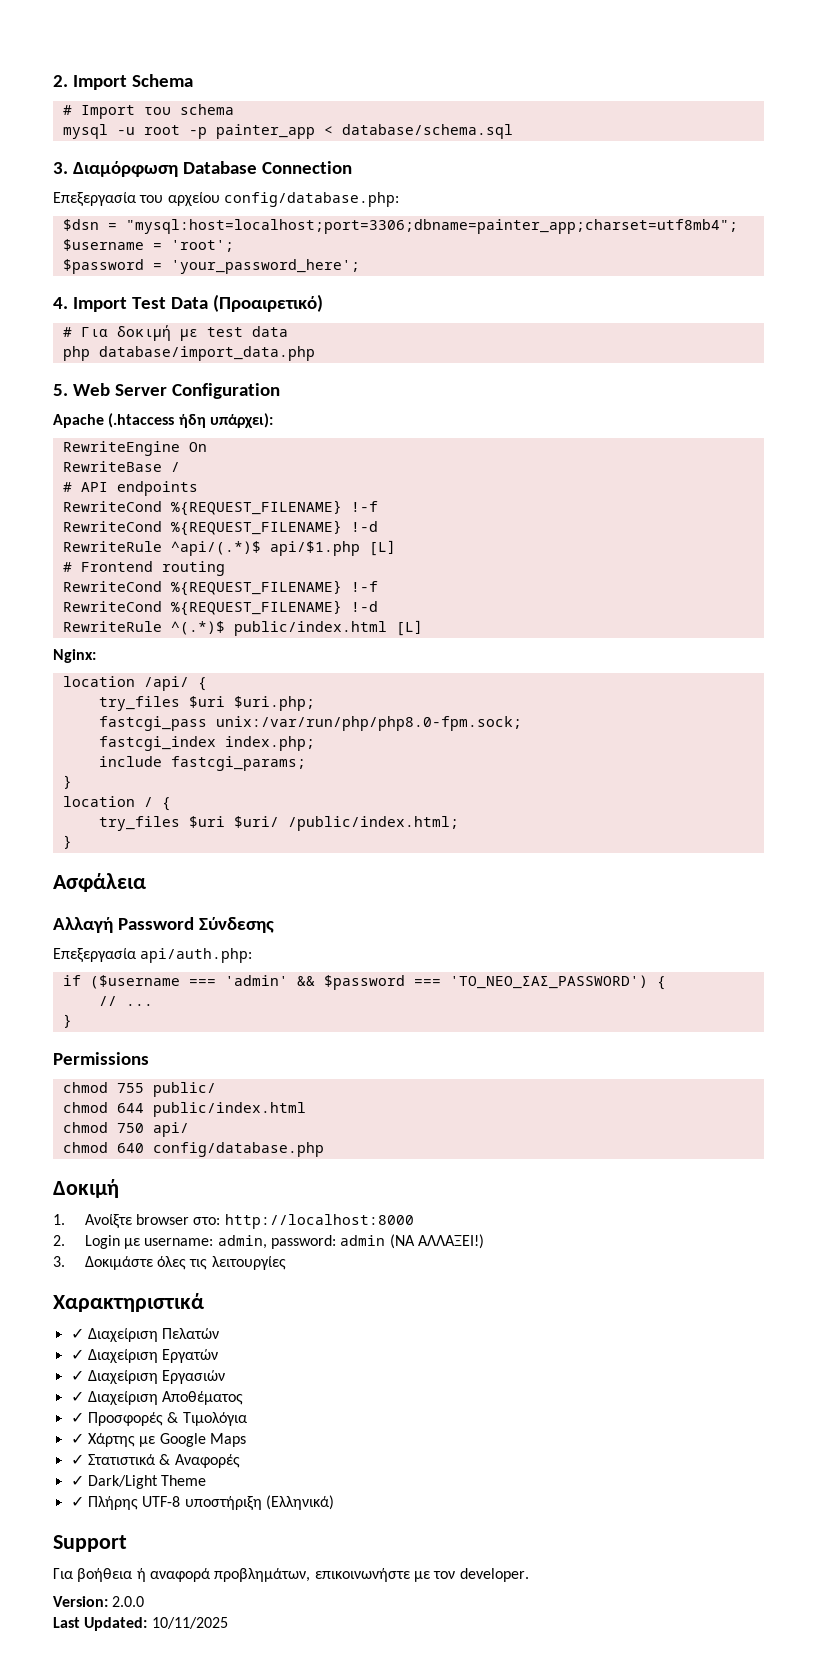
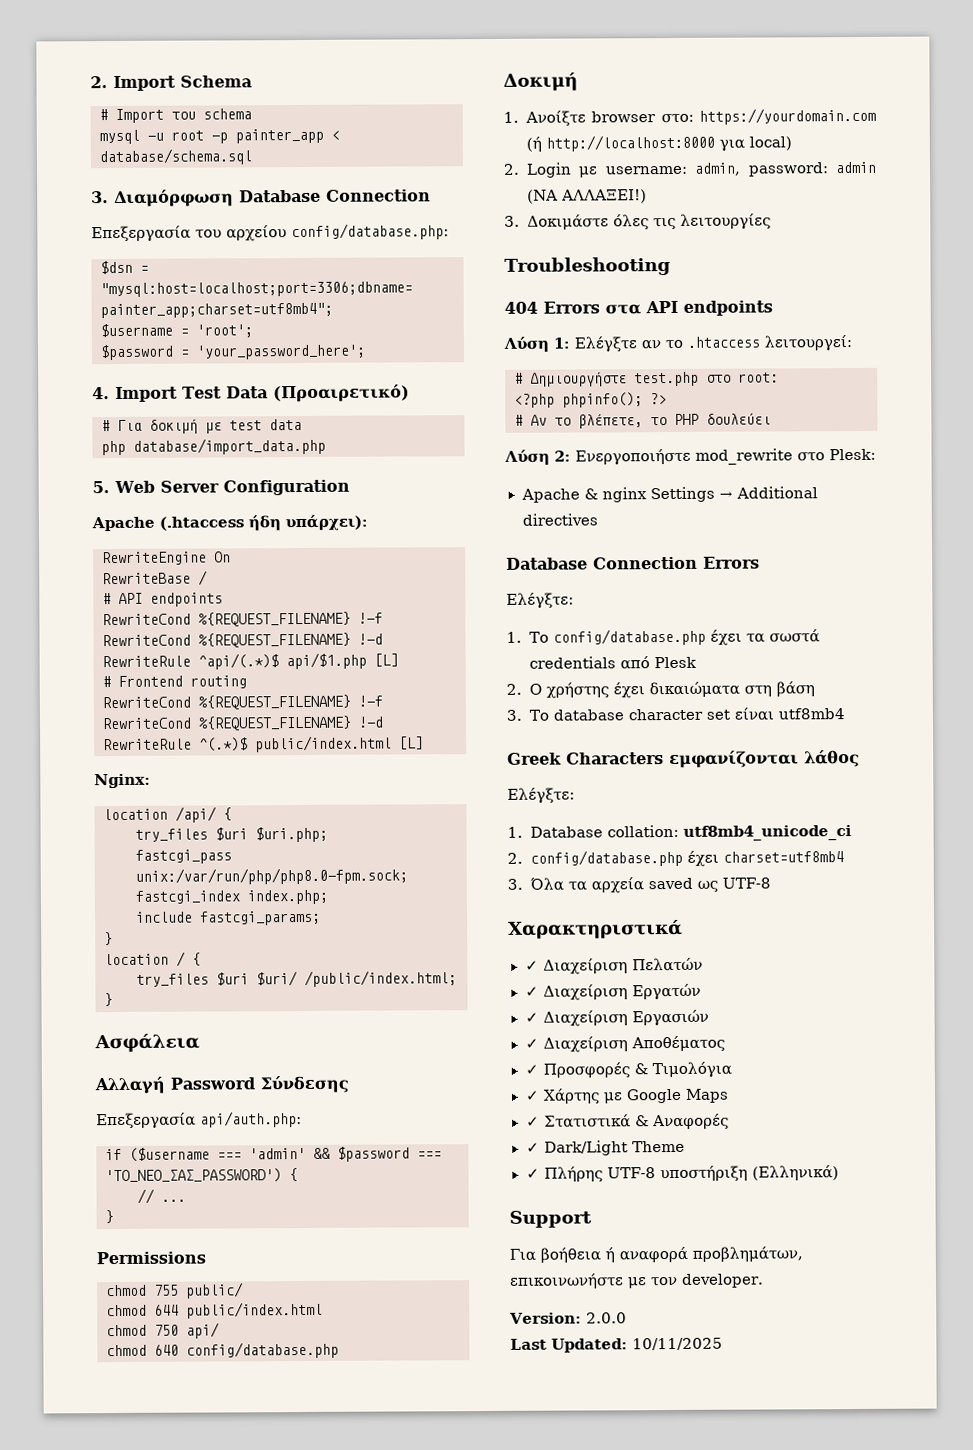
- 1. Ανοίξτε browser στο: http://localhost:8000
+ 1. Ανοίξτε browser στο: https://yourdomain.com (ή http://localhost:8000 για local)
+ Troubleshooting
+ 404 Errors στα API endpoints
+ Λύση 1: Ελέγξτε αν το .htaccess λειτουργεί:
+ # Δημιουργήστε test.php στο root:
+ <?php phpinfo(); ?>
+ # Αν το βλέπετε, το PHP δουλεύει
+ Λύση 2: Ενεργοποιήστε mod_rewrite στο Plesk:
+ Apache & nginx Settings → Additional directives
+ Database Connection Errors
+ Ελέγξτε:
+ 1. Το config/database.php έχει τα σωστά credentials από Plesk
+ 2. Ο χρήστης έχει δικαιώματα στη βάση
+ 3. Το database character set είναι utf8mb4
+ Greek Characters εμφανίζονται λάθος
+ Ελέγξτε:
+ 1. Database collation: utf8mb4_unicode_ci
+ 2. config/database.php έχει charset=utf8mb4
+ 3. Όλα τα αρχεία saved ως UTF-8

